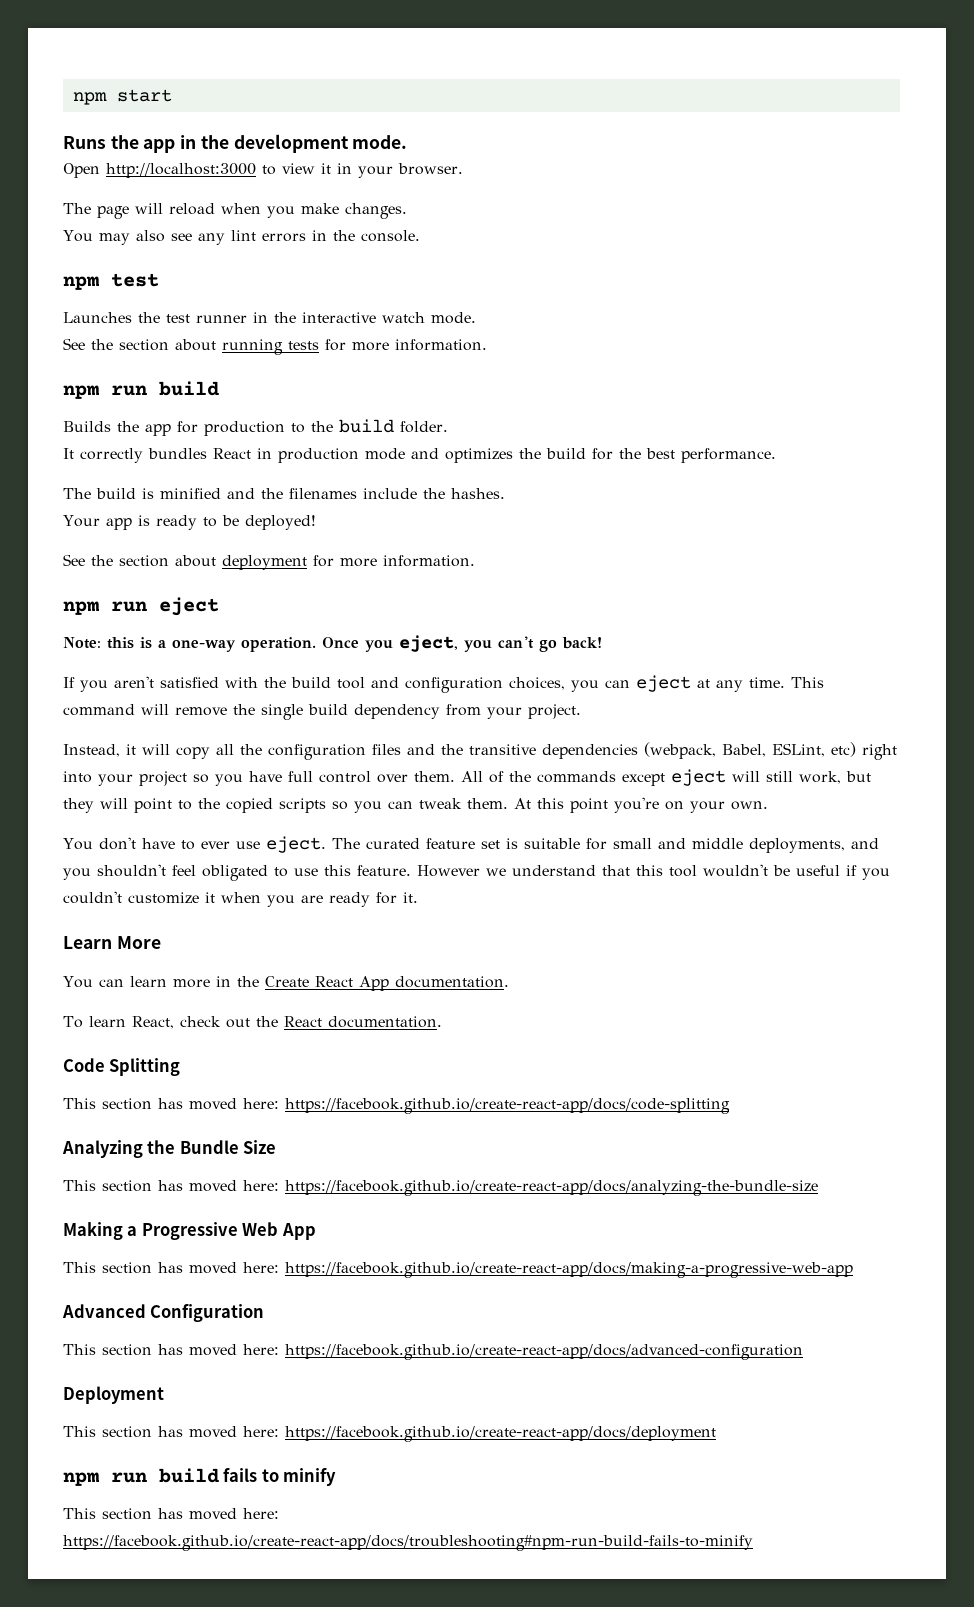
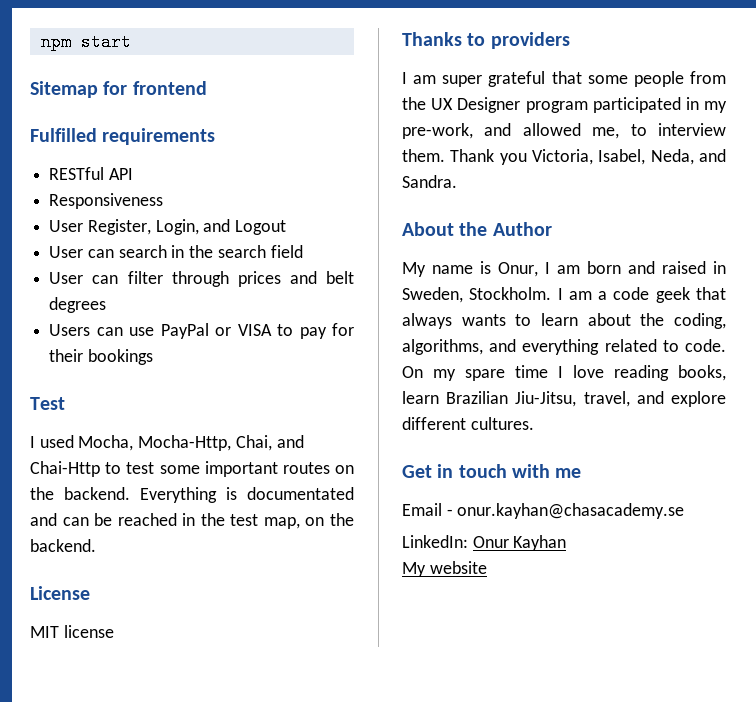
- Runs the app in the development mode.
- Open http://localhost:3000 to view it in your browser.
- The page will reload when you make changes.
- You may also see any lint errors in the console.
- npm test
- Launches the test runner in the interactive watch mode.
- See the section about running tests for more information.
- npm run build
- Builds the app for production to the build folder.
- It correctly bundles React in production mode and optimizes the build for the best performance.
- The build is minified and the filenames include the hashes.
- Your app is ready to be deployed!
- See the section about deployment for more information.
- npm run eject
- Note: this is a one-way operation. Once you eject, you can't go back!
- If you aren't satisfied with the build tool and configuration choices, you can eject at any time. This command will remove the single build dependency from your project.
- Instead, it will copy all the configuration files and the transitive dependencies (webpack, Babel, ESLint, etc) right into your project so you have full control over them. All of the commands except eject will still work, but they will point to the copied scripts so you can tweak them. At this point you're on your own.
- You don't have to ever use eject. The curated feature set is suitable for small and middle deployments, and you shouldn't feel obligated to use this feature. However we understand that this tool wouldn't be useful if you couldn't customize it when you are ready for it.
- Learn More
- You can learn more in the Create React App documentation.
- To learn React, check out the React documentation.
- Code Splitting
- This section has moved here: https://facebook.github.io/create-react-app/docs/code-splitting
- Analyzing the Bundle Size
- This section has moved here: https://facebook.github.io/create-react-app/docs/analyzing-the-bundle-size
- Making a Progressive Web App
- This section has moved here: https://facebook.github.io/create-react-app/docs/making-a-progressive-web-app
- Advanced Configuration
- This section has moved here: https://facebook.github.io/create-react-app/docs/advanced-configuration
- Deployment
- This section has moved here: https://facebook.github.io/create-react-app/docs/deployment
- npm run build fails to minify
- This section has moved here: https://facebook.github.io/create-react-app/docs/troubleshooting#npm-run-build-fails-to-minify
+ Sitemap for frontend
+ Fulfilled requirements
+ RESTful API
+ Responsiveness
+ User Register, Login, and Logout
+ User can search in the search field
+ User can filter through prices and belt degrees
+ Users can use PayPal or VISA to pay for their bookings
+ Test
+ I used Mocha, Mocha-Http, Chai, and Chai-Http to test some important routes on the backend. Everything is documentated and can be reached in the test map, on the backend.
+ License
+ MIT license
+ Thanks to providers
+ I am super grateful that some people from the UX Designer program participated in my pre-work, and allowed me, to interview them. Thank you Victoria, Isabel, Neda, and Sandra.
+ About the Author
+ My name is Onur, I am born and raised in Sweden, Stockholm. I am a code geek that always wants to learn about the coding, algorithms, and everything related to code. On my spare time I love reading books, learn Brazilian Jiu-Jitsu, travel, and explore different cultures.
+ Get in touch with me
+ Email - onur.kayhan@chasacademy.se
+ LinkedIn: Onur Kayhan
+ My website

